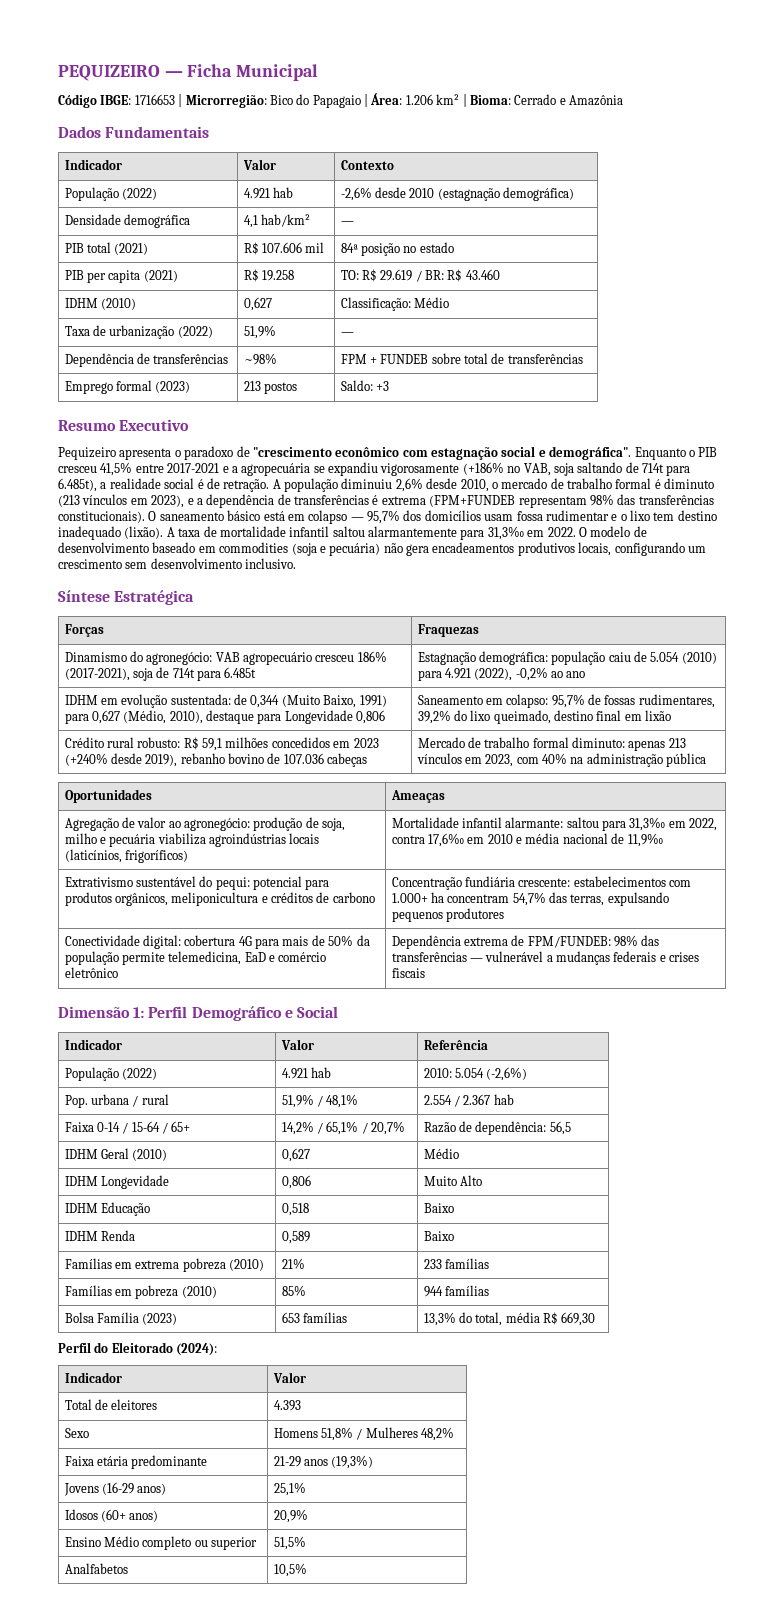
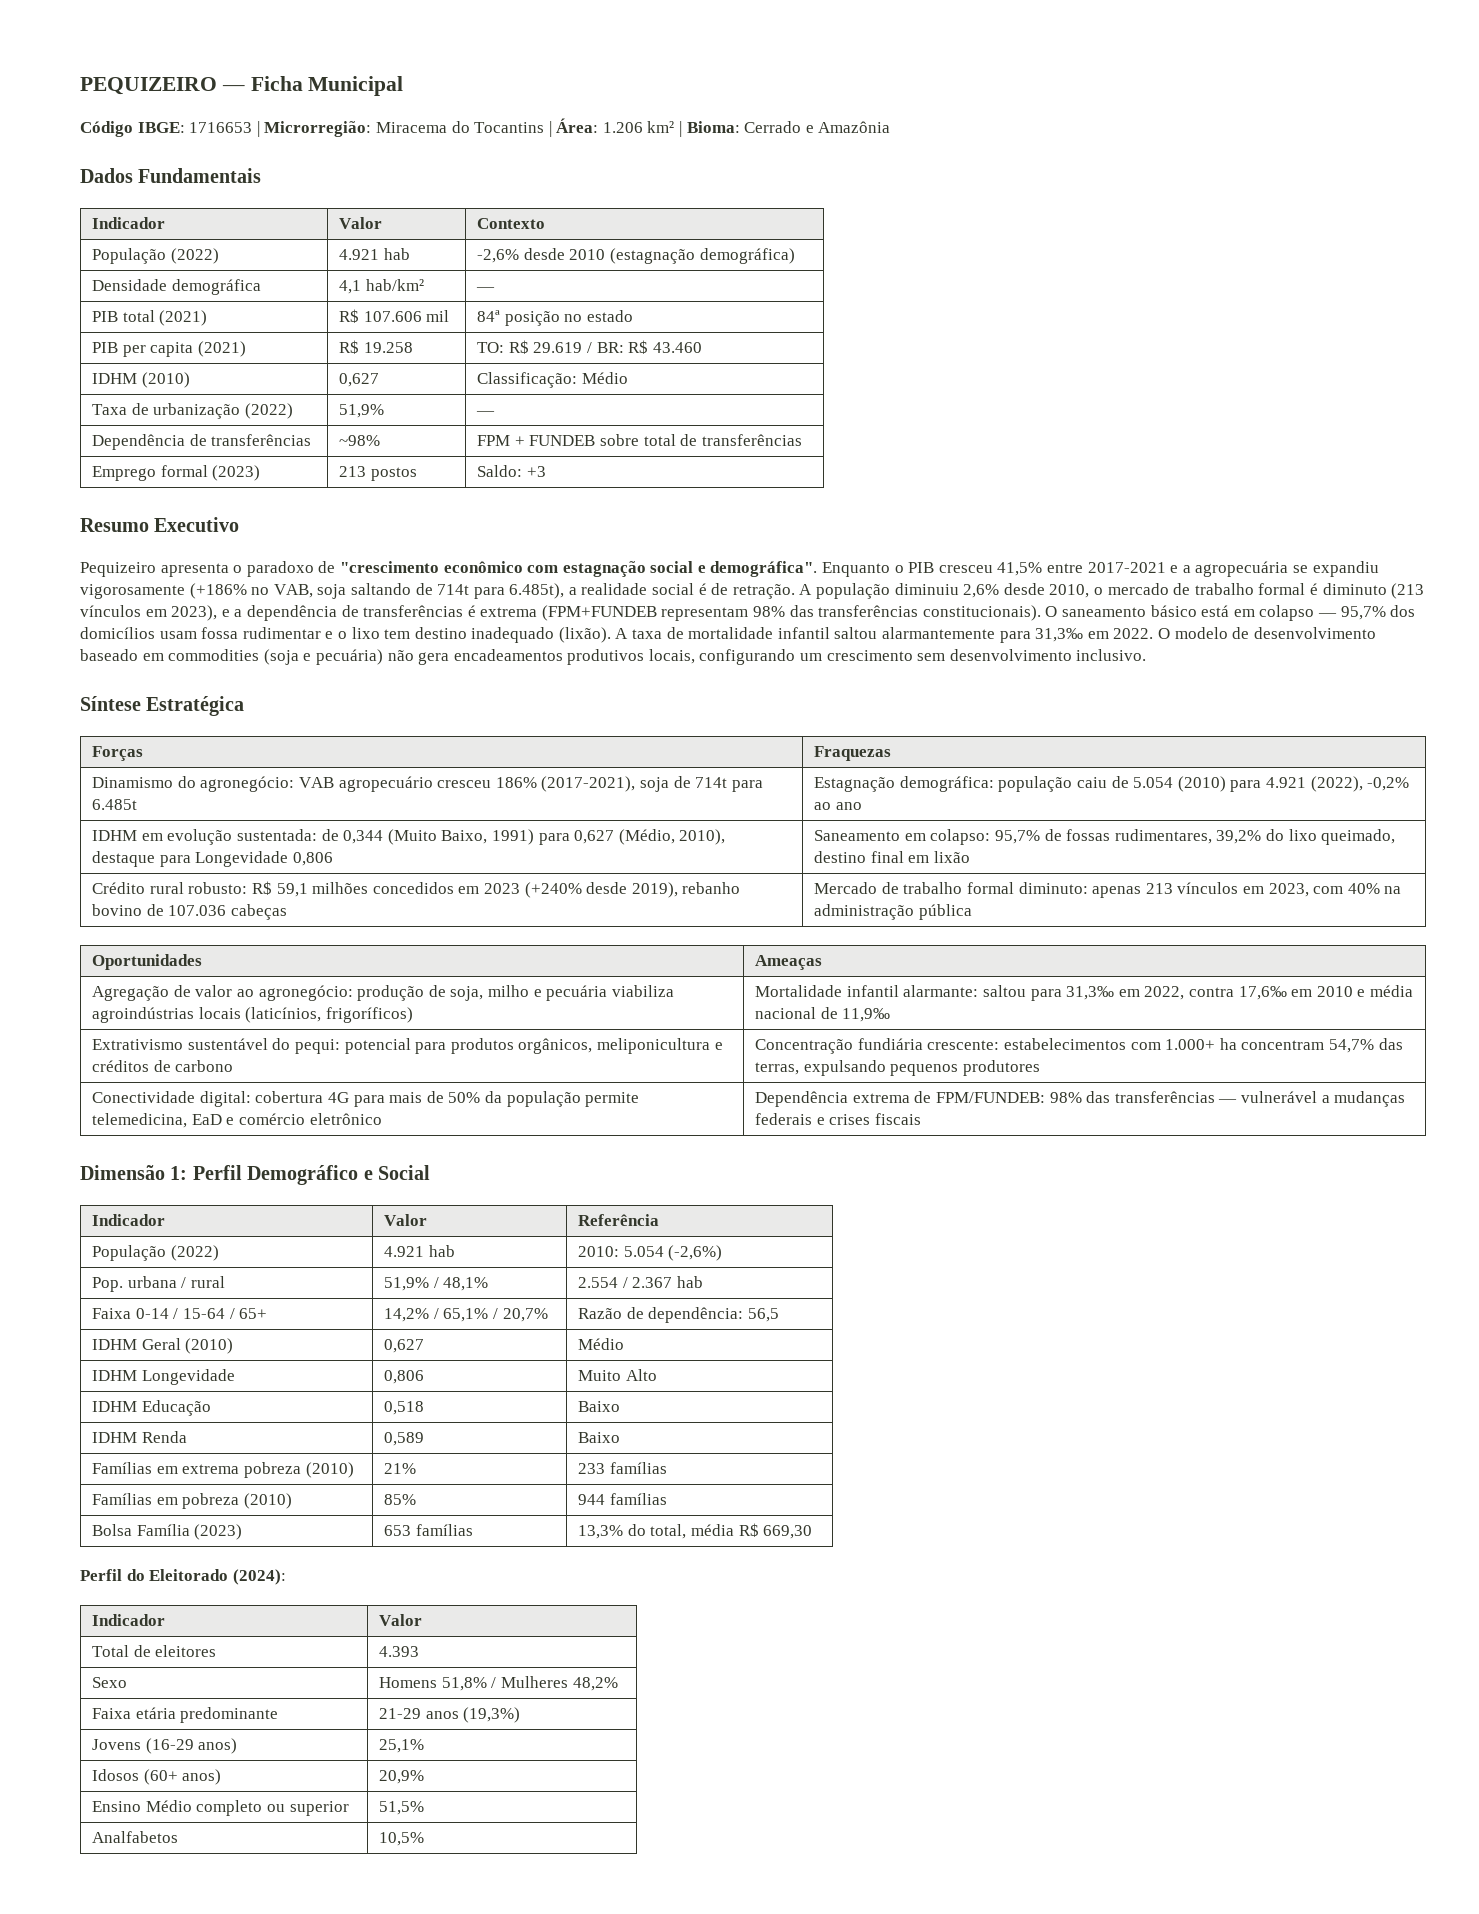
- Código IBGE: 1716653 | Microrregião: Bico do Papagaio | Área: 1.206 km² | Bioma: Cerrado e Amazônia
+ Código IBGE: 1716653 | Microrregião: Miracema do Tocantins | Área: 1.206 km² | Bioma: Cerrado e Amazônia

